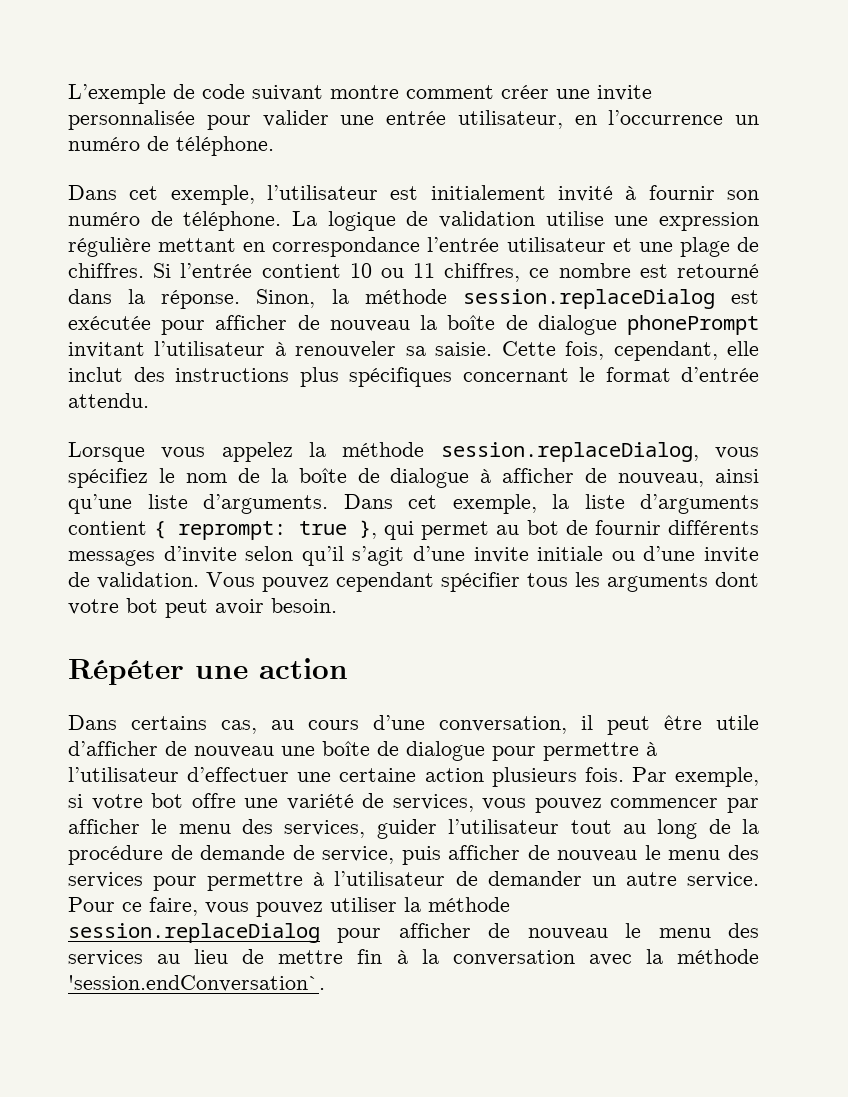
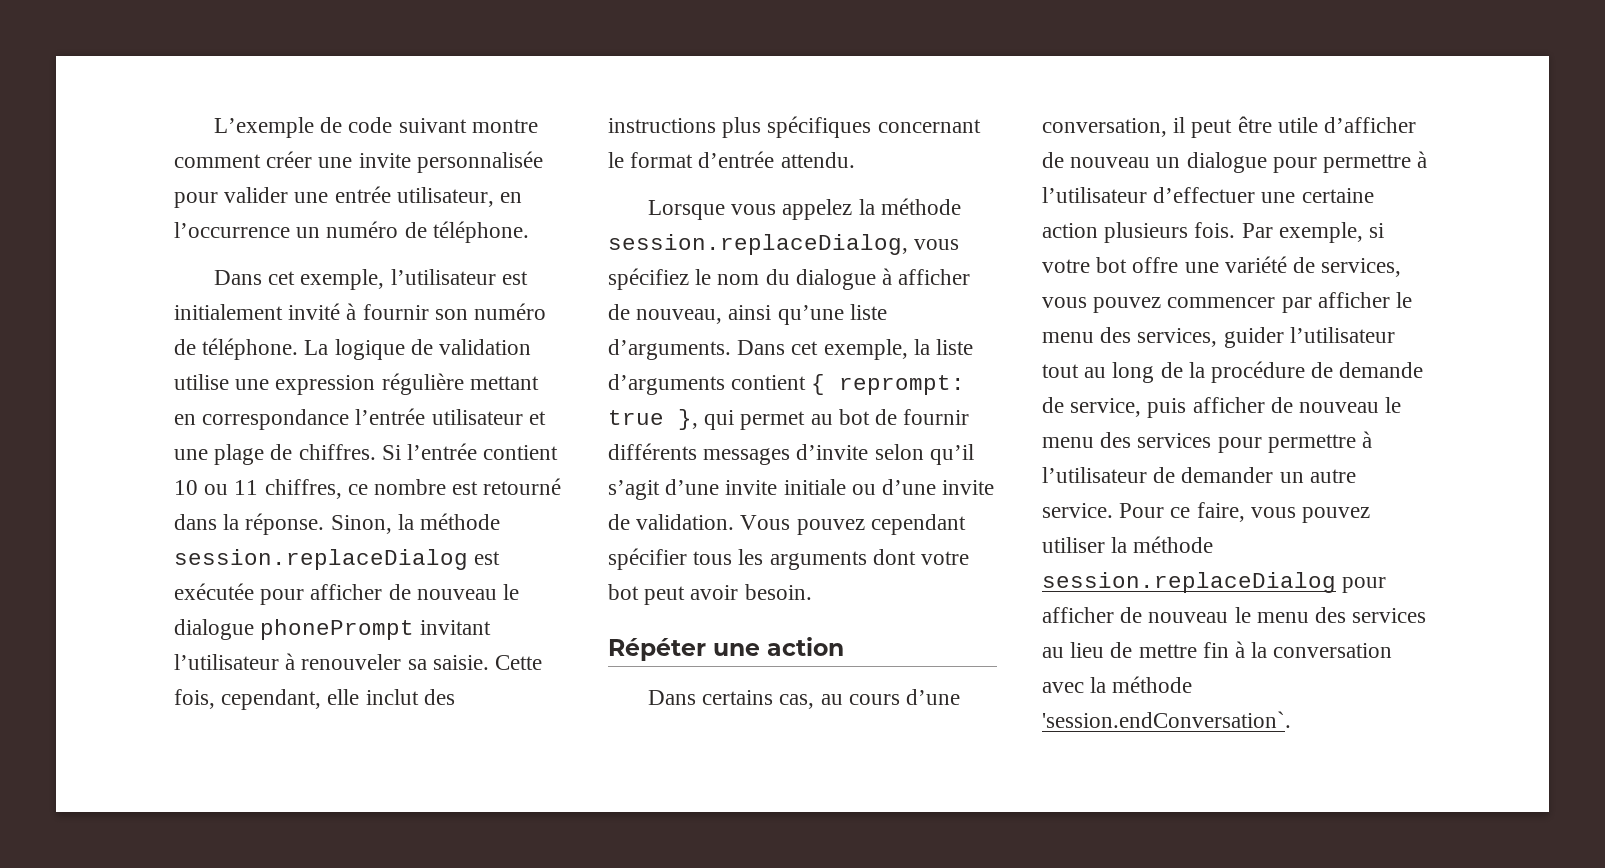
- Sinon, la méthode session.replaceDialog est exécutée pour afficher de nouveau la boîte de dialogue phonePrompt invitant l’utilisateur à renouveler sa saisie.
+ Sinon, la méthode session.replaceDialog est exécutée pour afficher de nouveau le dialogue phonePrompt invitant l’utilisateur à renouveler sa saisie.
- Lorsque vous appelez la méthode session.replaceDialog, vous spécifiez le nom de la boîte de dialogue à afficher de nouveau, ainsi qu’une liste d’arguments.
+ Lorsque vous appelez la méthode session.replaceDialog, vous spécifiez le nom du dialogue à afficher de nouveau, ainsi qu’une liste d’arguments.
- Dans certains cas, au cours d’une conversation, il peut être utile d’afficher de nouveau une boîte de dialogue pour permettre à l’utilisateur d’effectuer une certaine action plusieurs fois.
+ Dans certains cas, au cours d’une conversation, il peut être utile d’afficher de nouveau un dialogue pour permettre à l’utilisateur d’effectuer une certaine action plusieurs fois.

